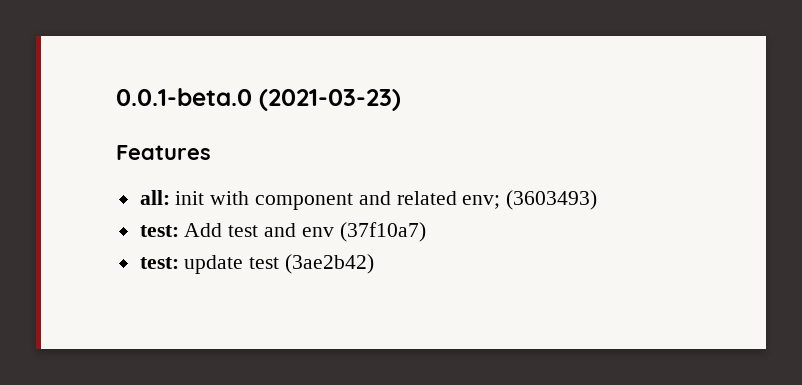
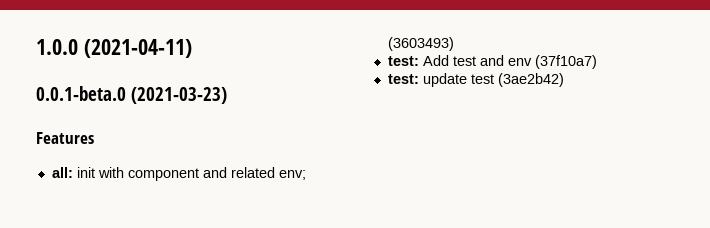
+ 1.0.0 (2021-04-11)

